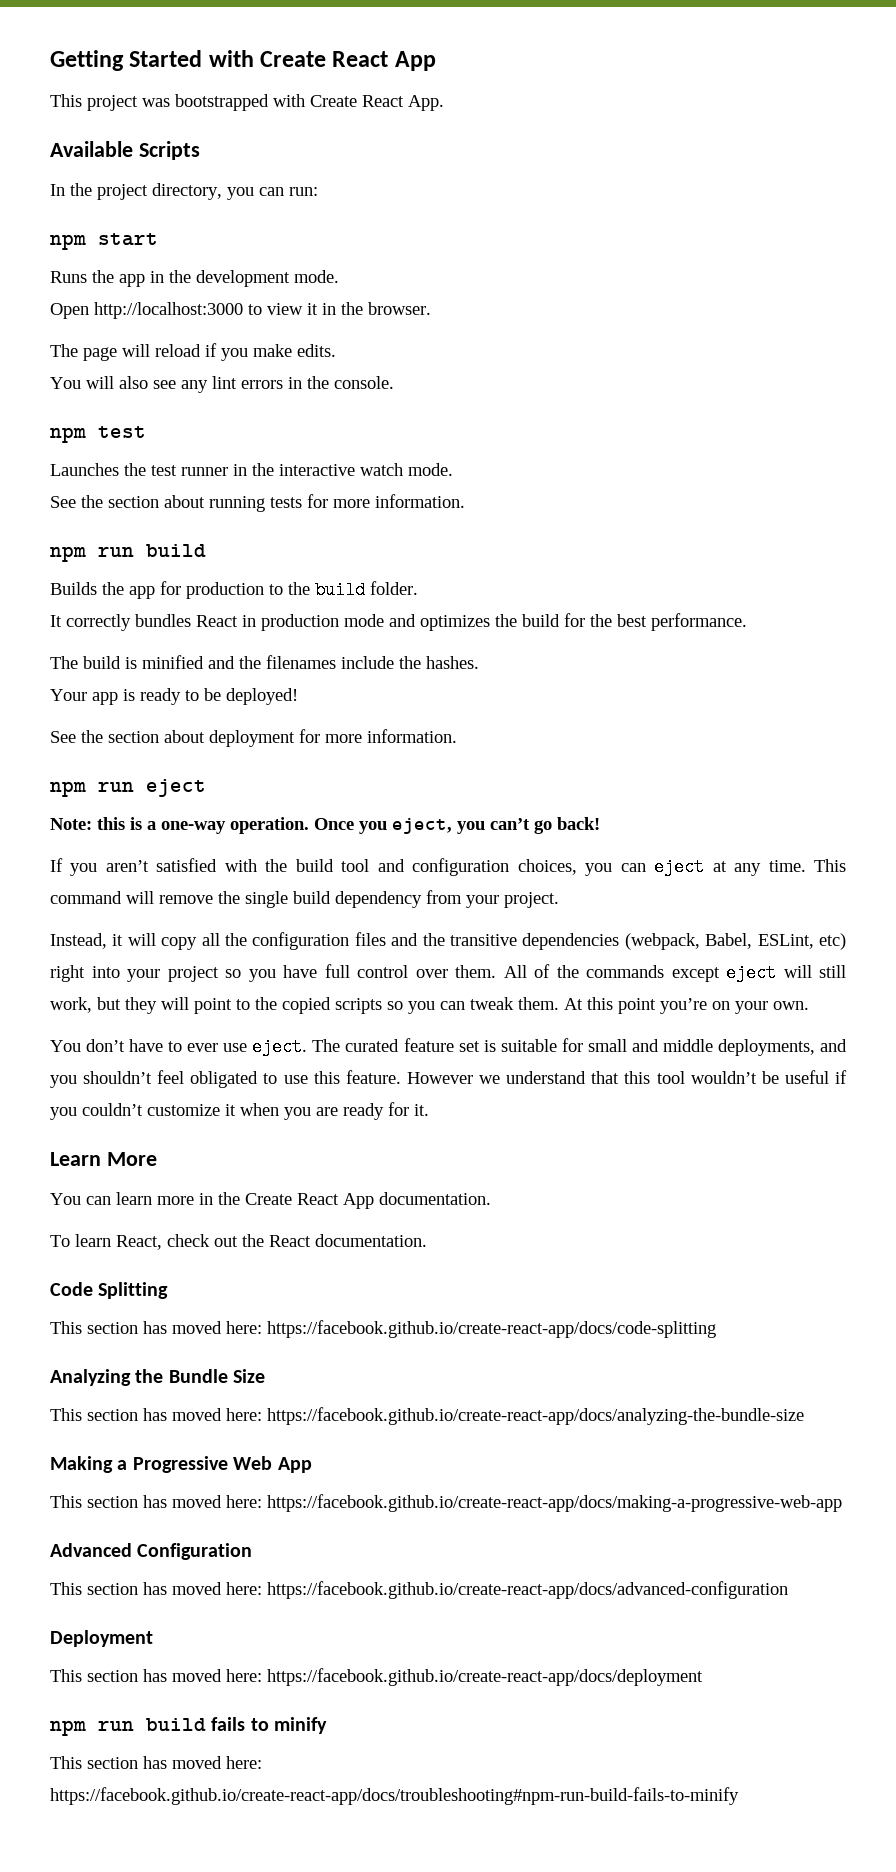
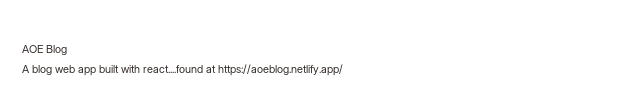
- Getting Started with Create React App
- This project was bootstrapped with Create React App.
- Available Scripts
- In the project directory, you can run:
- npm start
- Runs the app in the development mode.
- Open http://localhost:3000 to view it in the browser.
- The page will reload if you make edits.
- You will also see any lint errors in the console.
- npm test
- Launches the test runner in the interactive watch mode.
- See the section about running tests for more information.
- npm run build
- Builds the app for production to the build folder.
- It correctly bundles React in production mode and optimizes the build for the best performance.
- The build is minified and the filenames include the hashes.
- Your app is ready to be deployed!
- See the section about deployment for more information.
- npm run eject
- Note: this is a one-way operation. Once you eject, you can’t go back!
- If you aren’t satisfied with the build tool and configuration choices, you can eject at any time. This command will remove the single build dependency from your project.
- Instead, it will copy all the configuration files and the transitive dependencies (webpack, Babel, ESLint, etc) right into your project so you have full control over them. All of the commands except eject will still work, but they will point to the copied scripts so you can tweak them. At this point you’re on your own.
- You don’t have to ever use eject. The curated feature set is suitable for small and middle deployments, and you shouldn’t feel obligated to use this feature. However we understand that this tool wouldn’t be useful if you couldn’t customize it when you are ready for it.
- Learn More
- You can learn more in the Create React App documentation.
- To learn React, check out the React documentation.
- Code Splitting
- This section has moved here: https://facebook.github.io/create-react-app/docs/code-splitting
- Analyzing the Bundle Size
- This section has moved here: https://facebook.github.io/create-react-app/docs/analyzing-the-bundle-size
- Making a Progressive Web App
- This section has moved here: https://facebook.github.io/create-react-app/docs/making-a-progressive-web-app
- Advanced Configuration
- This section has moved here: https://facebook.github.io/create-react-app/docs/advanced-configuration
- Deployment
- This section has moved here: https://facebook.github.io/create-react-app/docs/deployment
- npm run build fails to minify
- This section has moved here: https://facebook.github.io/create-react-app/docs/troubleshooting#npm-run-build-fails-to-minify
+ AOE Blog
+ A blog web app built with react....found at https://aoeblog.netlify.app/

